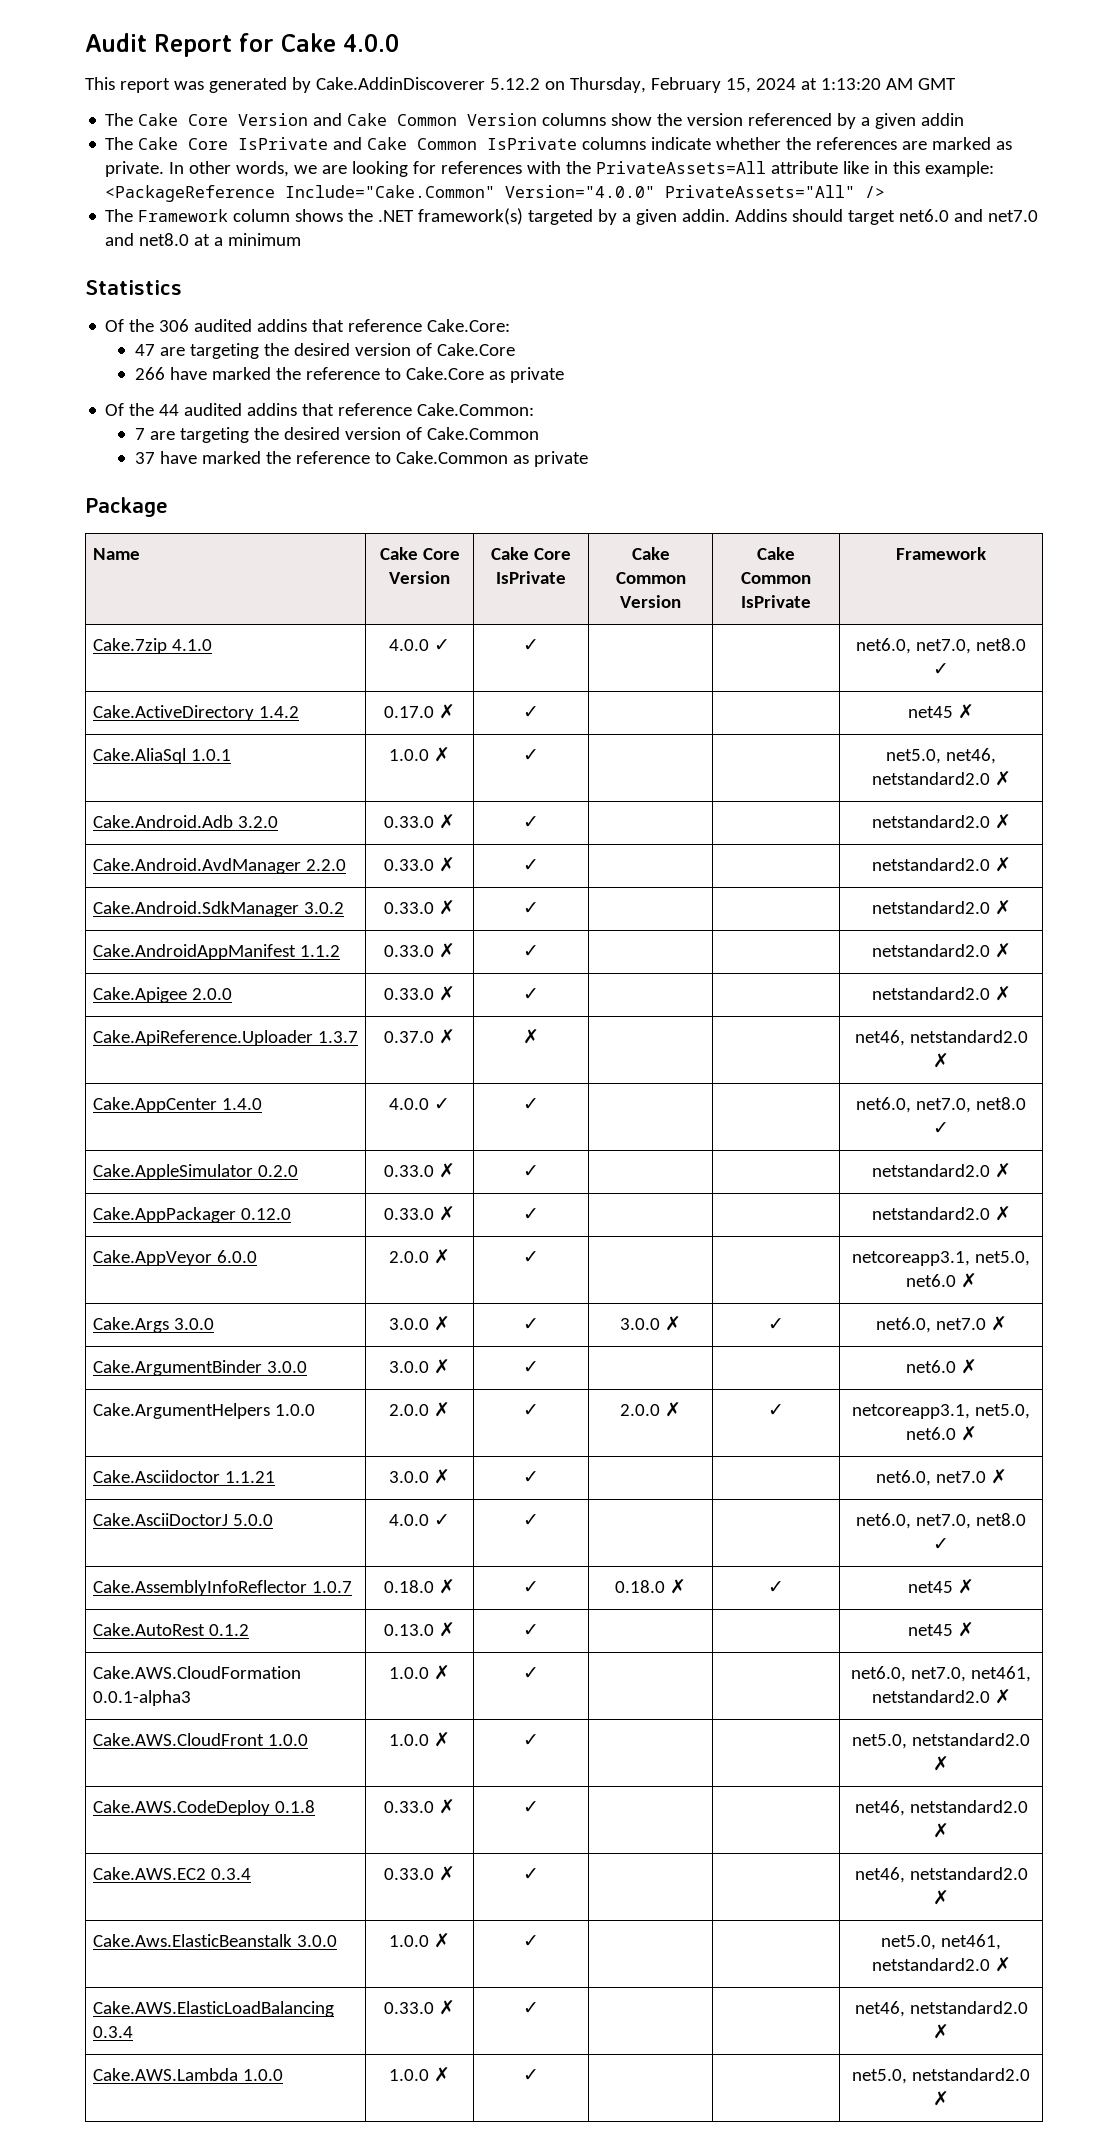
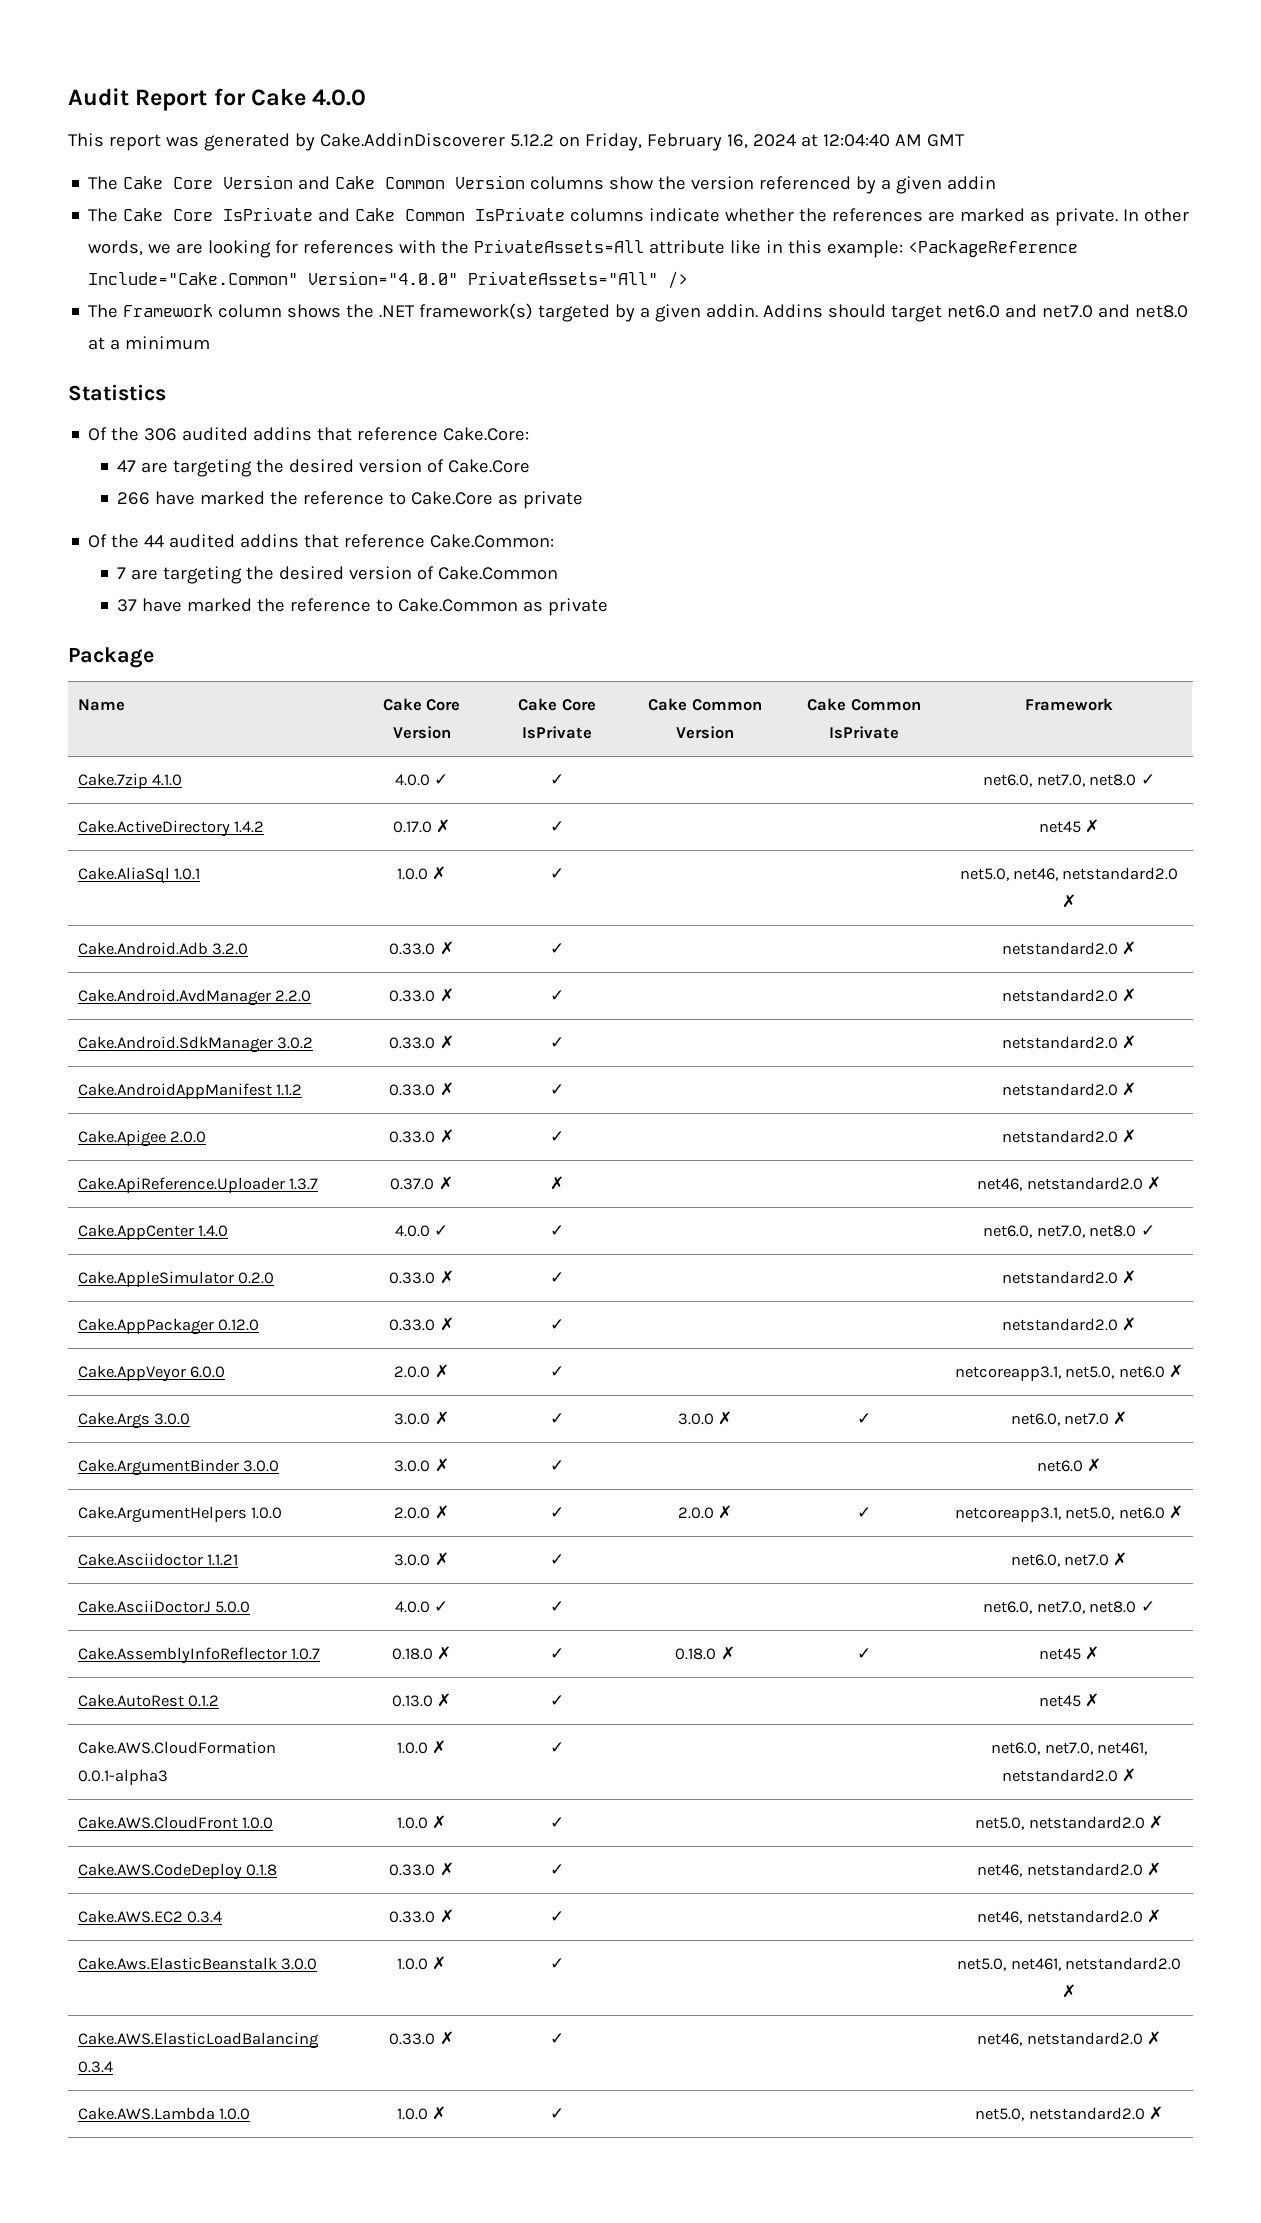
- This report was generated by Cake.AddinDiscoverer 5.12.2 on Thursday, February 15, 2024 at 1:13:20 AM GMT
+ This report was generated by Cake.AddinDiscoverer 5.12.2 on Friday, February 16, 2024 at 12:04:40 AM GMT

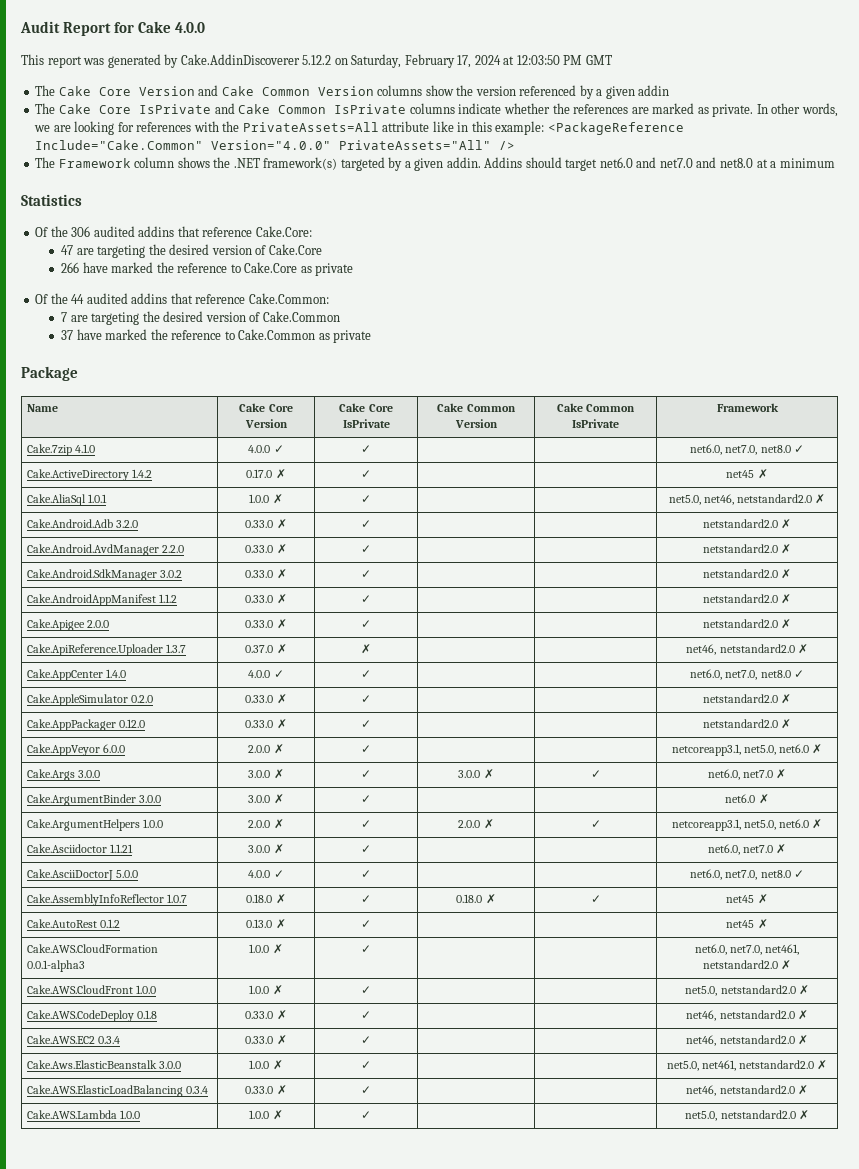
- This report was generated by Cake.AddinDiscoverer 5.12.2 on Friday, February 16, 2024 at 12:04:40 AM GMT
+ This report was generated by Cake.AddinDiscoverer 5.12.2 on Saturday, February 17, 2024 at 12:03:50 PM GMT

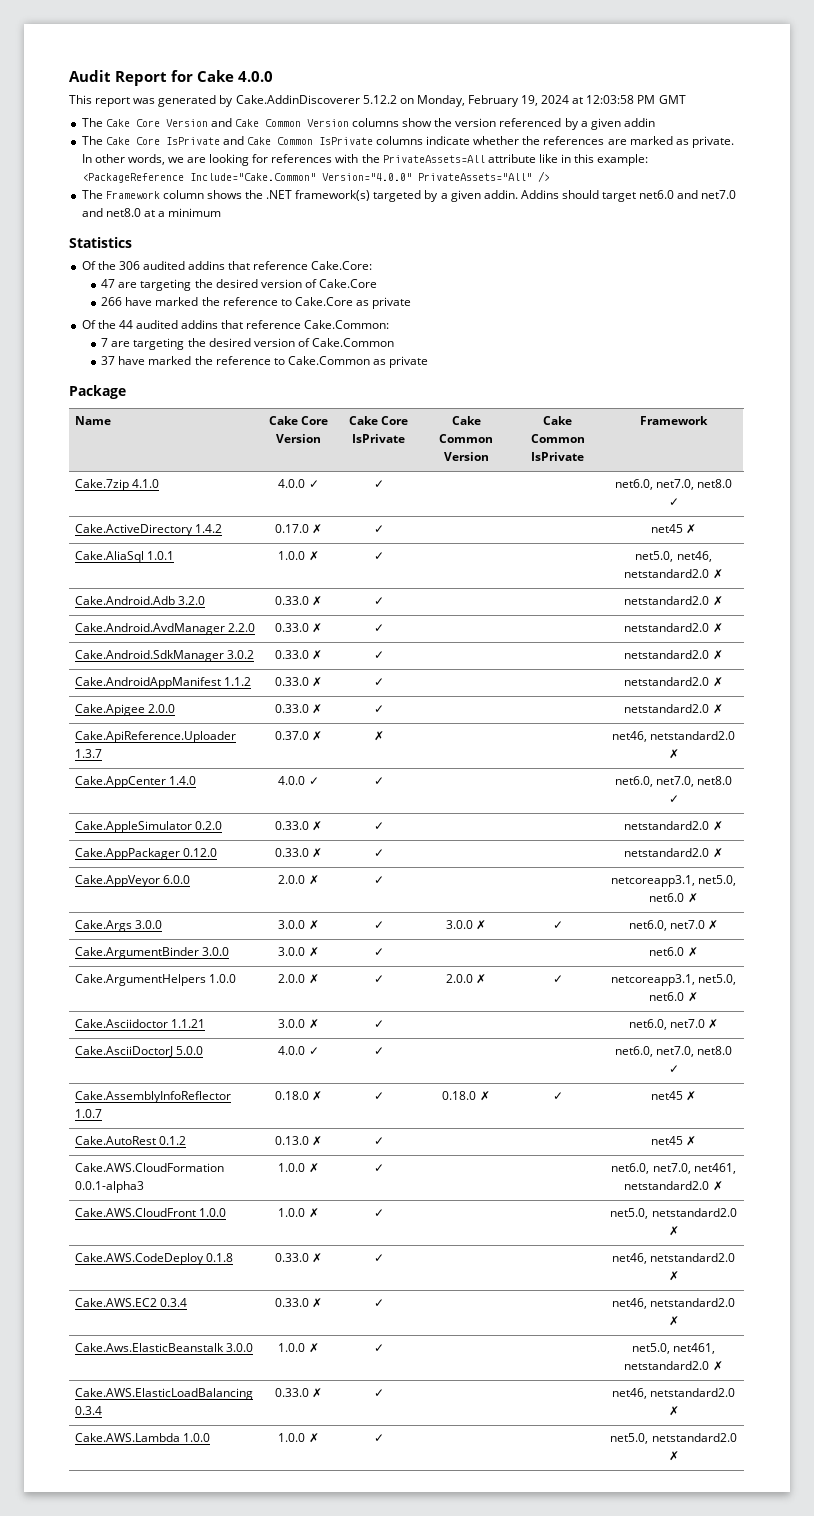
- This report was generated by Cake.AddinDiscoverer 5.12.2 on Saturday, February 17, 2024 at 12:03:50 PM GMT
+ This report was generated by Cake.AddinDiscoverer 5.12.2 on Monday, February 19, 2024 at 12:03:58 PM GMT

